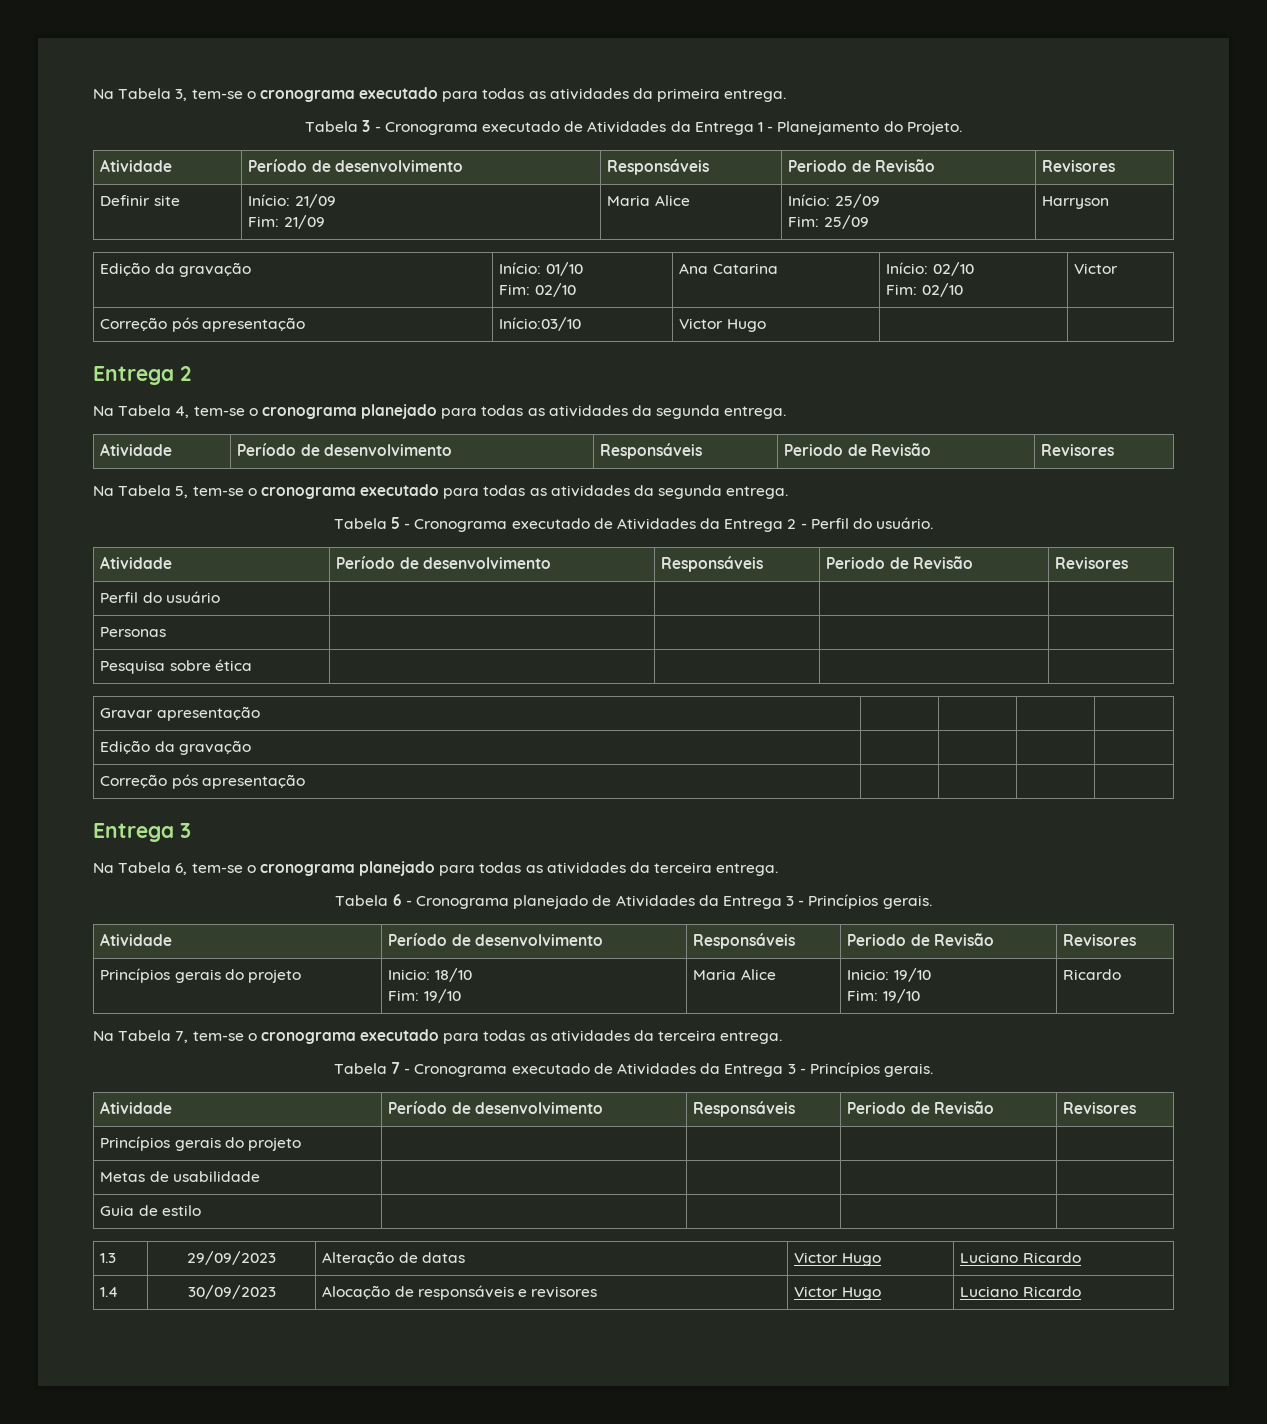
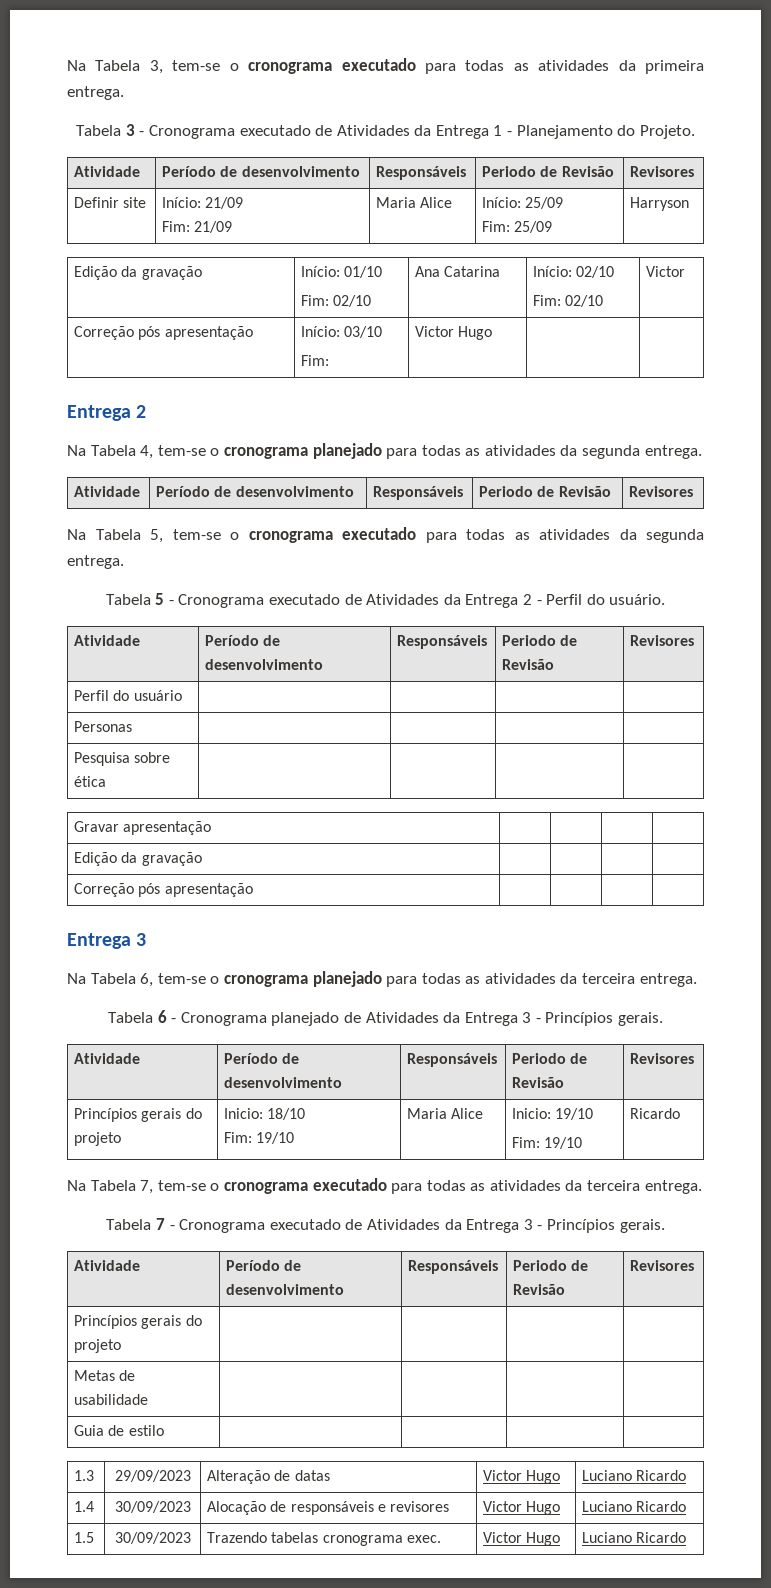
- Correção pós apresentação | Início:03/10 | Victor Hugo | |
+ Correção pós apresentação | Início: 03/10
+ Fim: | Victor Hugo | |
+ 1.5 | 30/09/2023 | Trazendo tabelas cronograma exec. | Victor Hugo | Luciano Ricardo

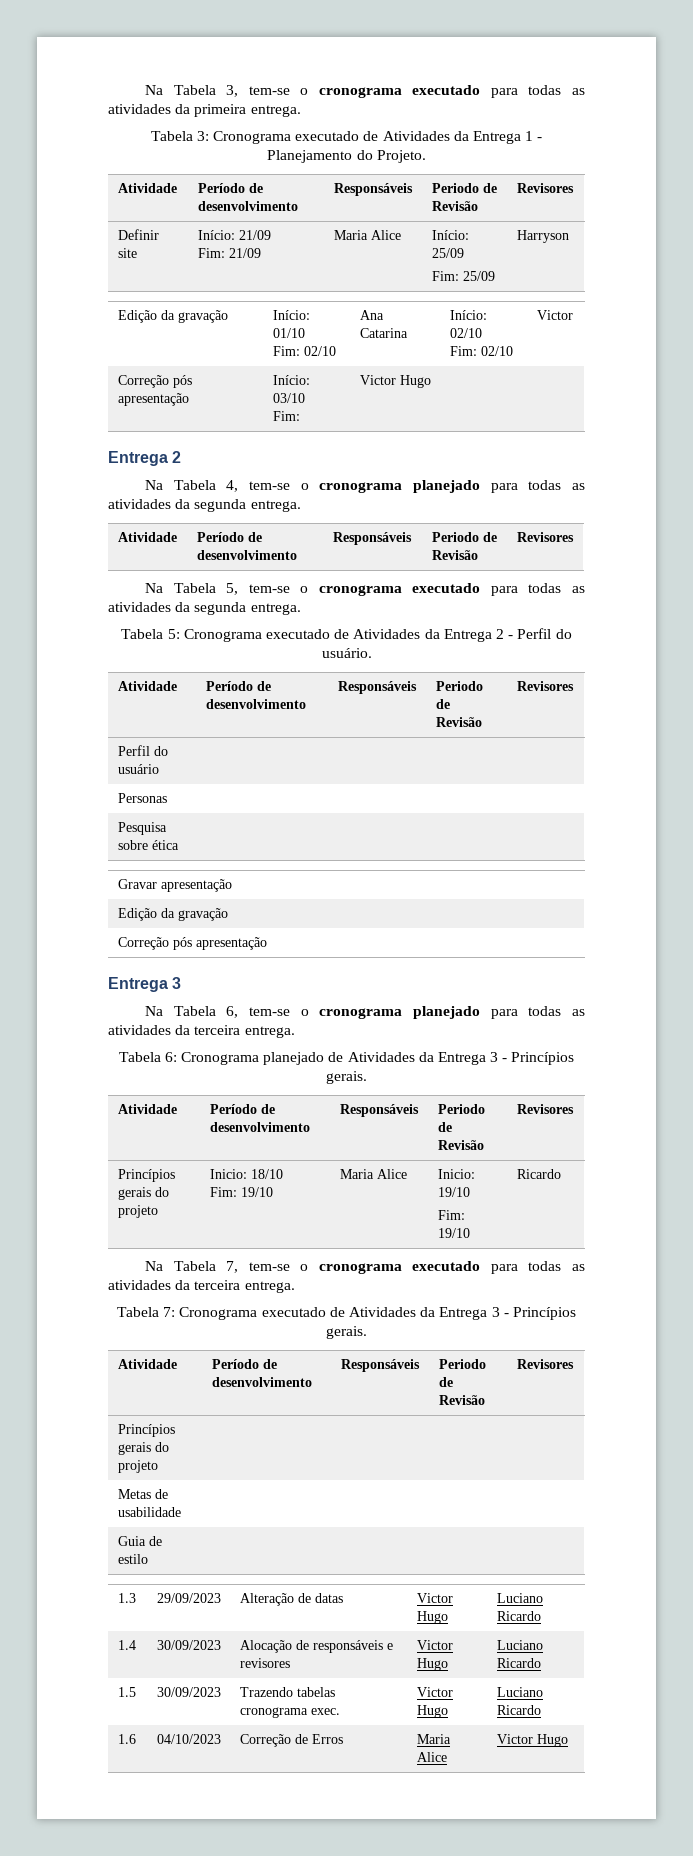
- Tabela 3 - Cronograma executado de Atividades da Entrega 1 - Planejamento do Projeto.
+ Tabela 3: Cronograma executado de Atividades da Entrega 1 - Planejamento do Projeto.
- Tabela 5 - Cronograma executado de Atividades da Entrega 2 - Perfil do usuário.
+ Tabela 5: Cronograma executado de Atividades da Entrega 2 - Perfil do usuário.
- Tabela 6 - Cronograma planejado de Atividades da Entrega 3 - Princípios gerais.
+ Tabela 6: Cronograma planejado de Atividades da Entrega 3 - Princípios gerais.
- Tabela 7 - Cronograma executado de Atividades da Entrega 3 - Princípios gerais.
+ Tabela 7: Cronograma executado de Atividades da Entrega 3 - Princípios gerais.
+ 1.6 | 04/10/2023 | Correção de Erros | Maria Alice | Victor Hugo

